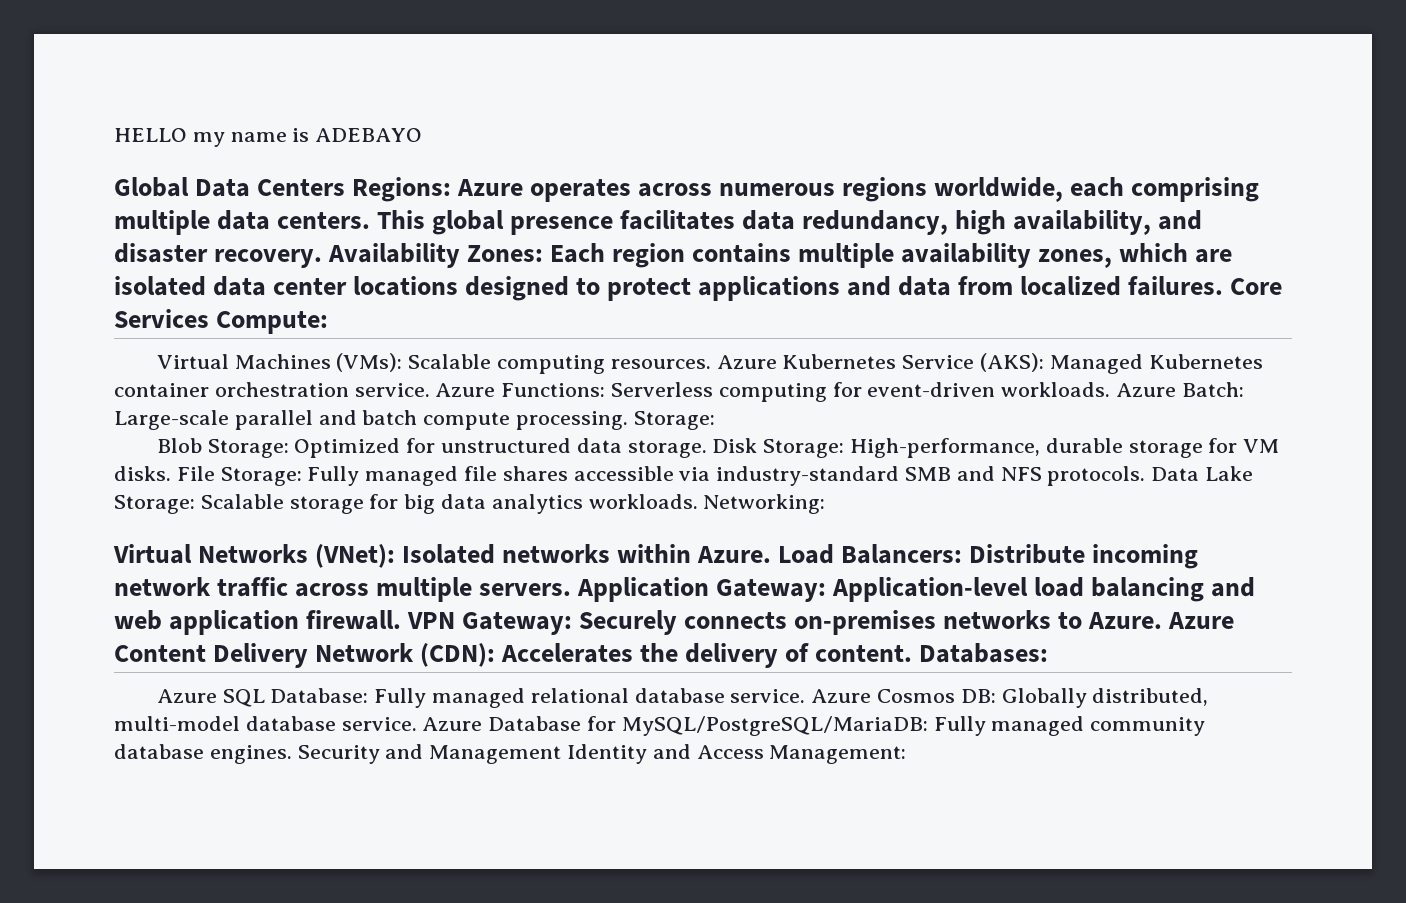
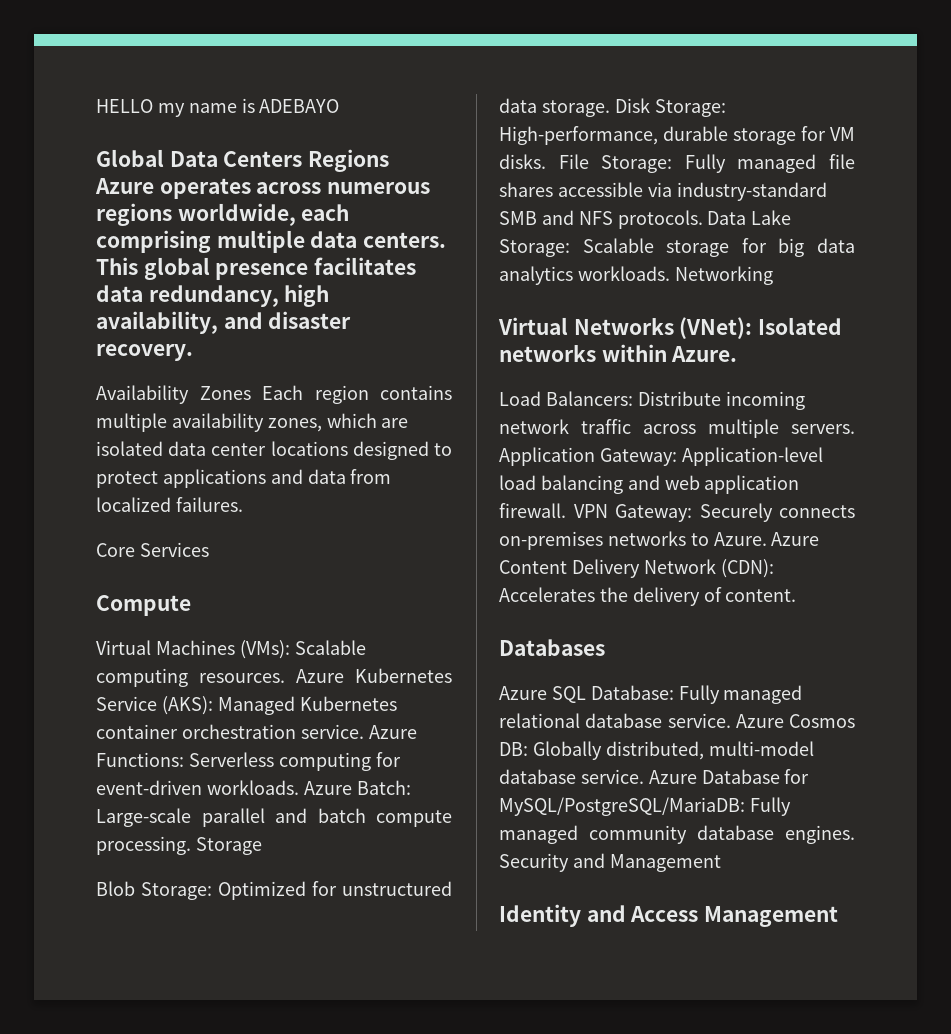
- Global Data Centers Regions: Azure operates across numerous regions worldwide, each comprising multiple data centers.
+ Global Data Centers Regions Azure operates across numerous regions worldwide, each comprising multiple data centers.
- This global presence facilitates data redundancy, high availability, and disaster recovery. Availability Zones: Each region contains multiple availability zones, which are isolated data center locations designed to protect applications and data from localized failures. Core Services Compute:
+ This global presence facilitates data redundancy, high availability, and disaster recovery.
+ Availability Zones Each region contains multiple availability zones, which are isolated data center locations designed to protect applications and data from localized failures.
+ Core Services
+ Compute
- Azure Batch: Large-scale parallel and batch compute processing. Storage:
+ Azure Batch: Large-scale parallel and batch compute processing. Storage
- Networking:
+ Networking
- Virtual Networks (VNet): Isolated networks within Azure. Load Balancers: Distribute incoming network traffic across multiple servers.
+ Virtual Networks (VNet): Isolated networks within Azure.
+ Load Balancers: Distribute incoming network traffic across multiple servers.
- Azure Content Delivery Network (CDN): Accelerates the delivery of content. Databases:
+ Azure Content Delivery Network (CDN): Accelerates the delivery of content.
+ Databases
- Security and Management Identity and Access Management:
+ Security and Management
+ Identity and Access Management

